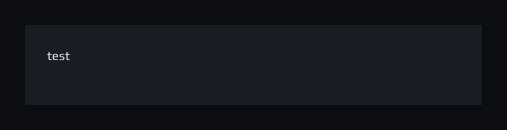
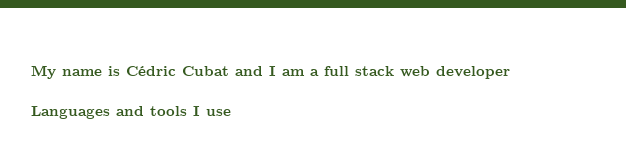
- test
+ My name is Cédric Cubat and I am a full stack web developer
+ Languages and tools I use

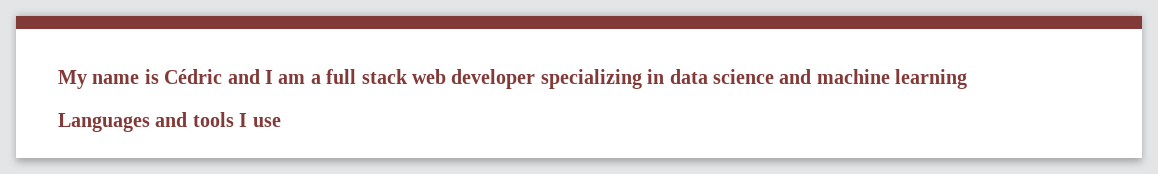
- My name is Cédric Cubat and I am a full stack web developer
+ My name is Cédric and I am a full stack web developer specializing in data science and machine learning

